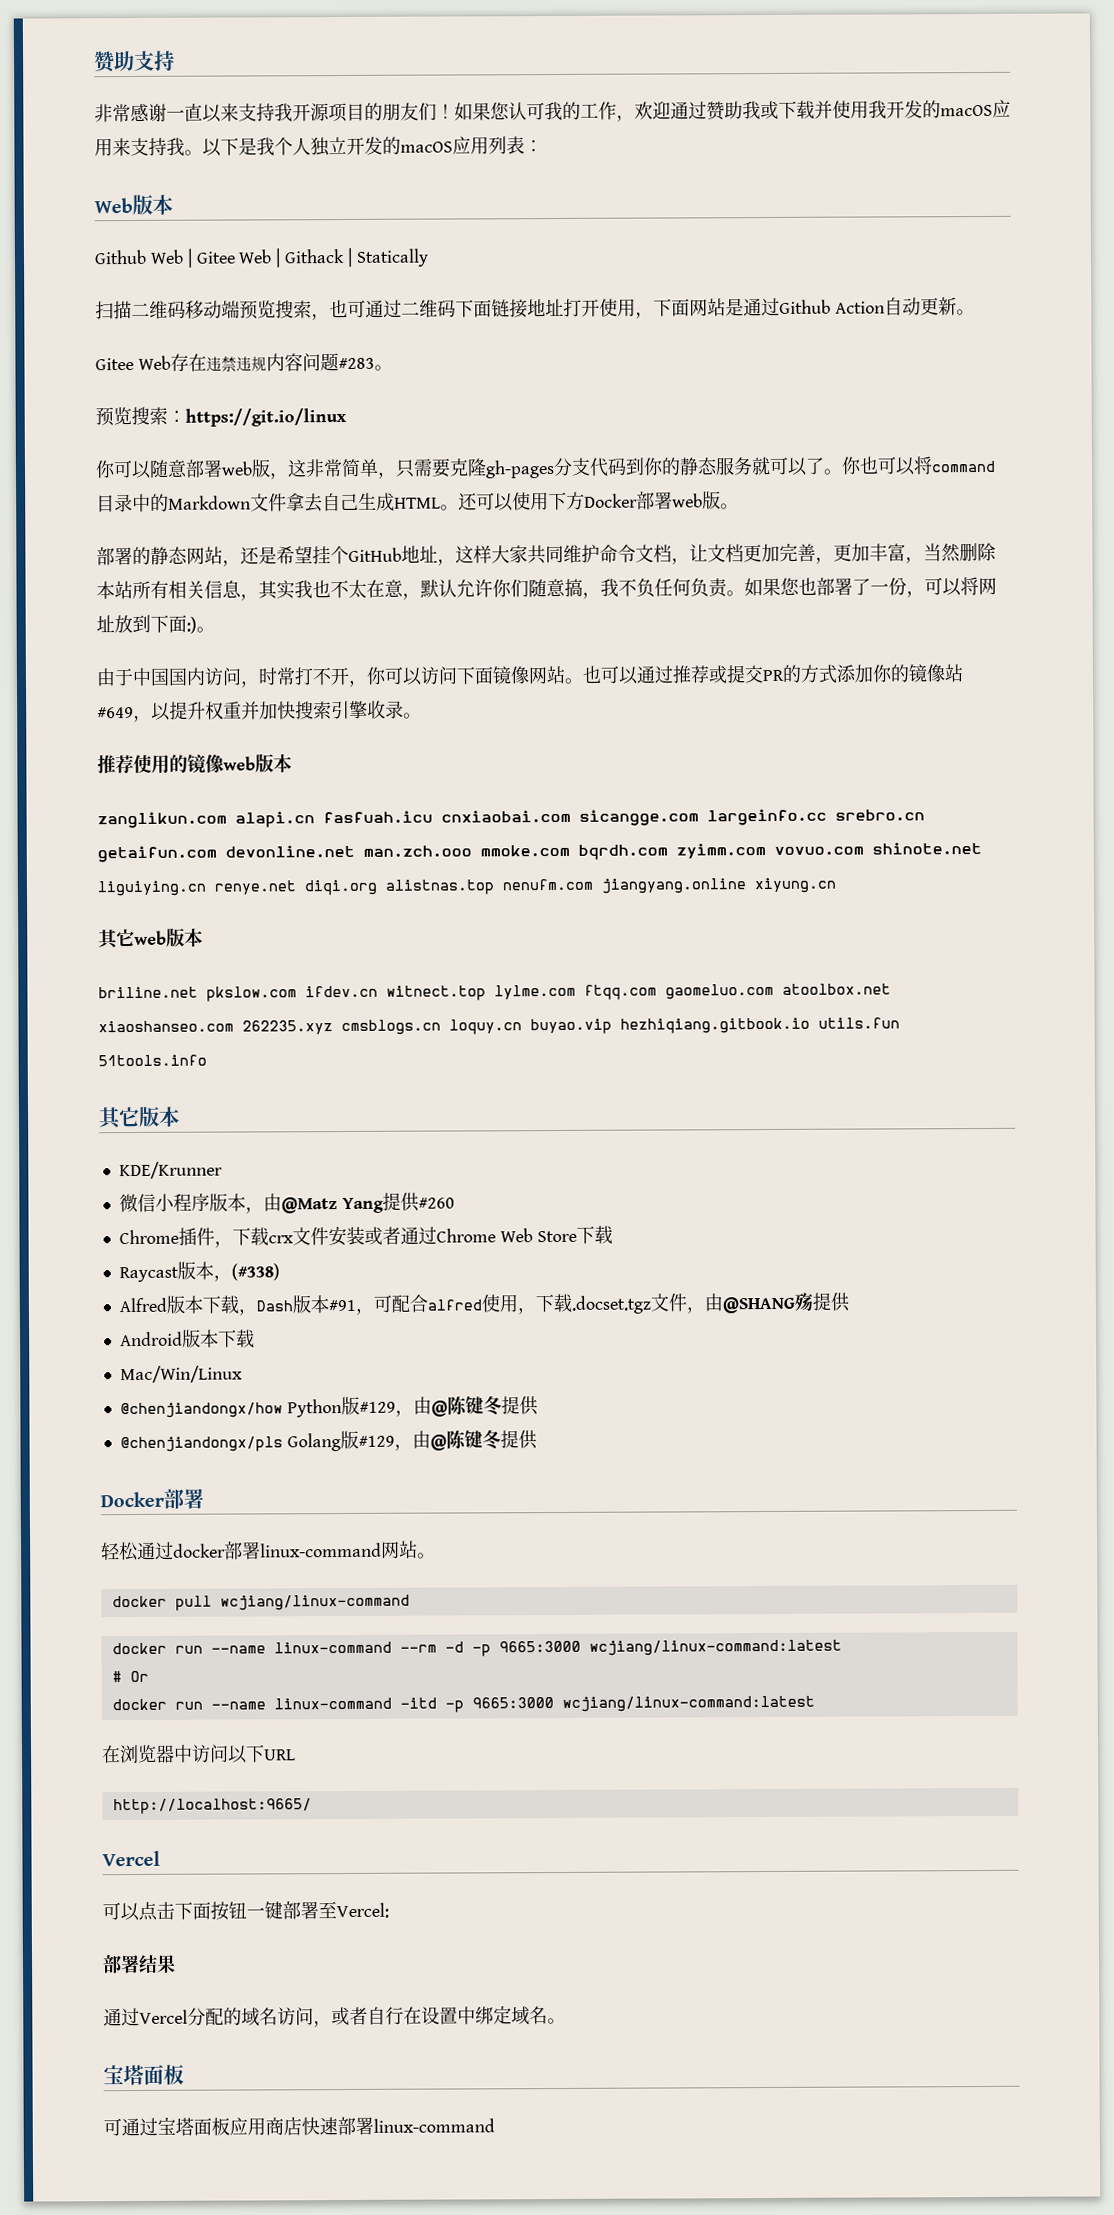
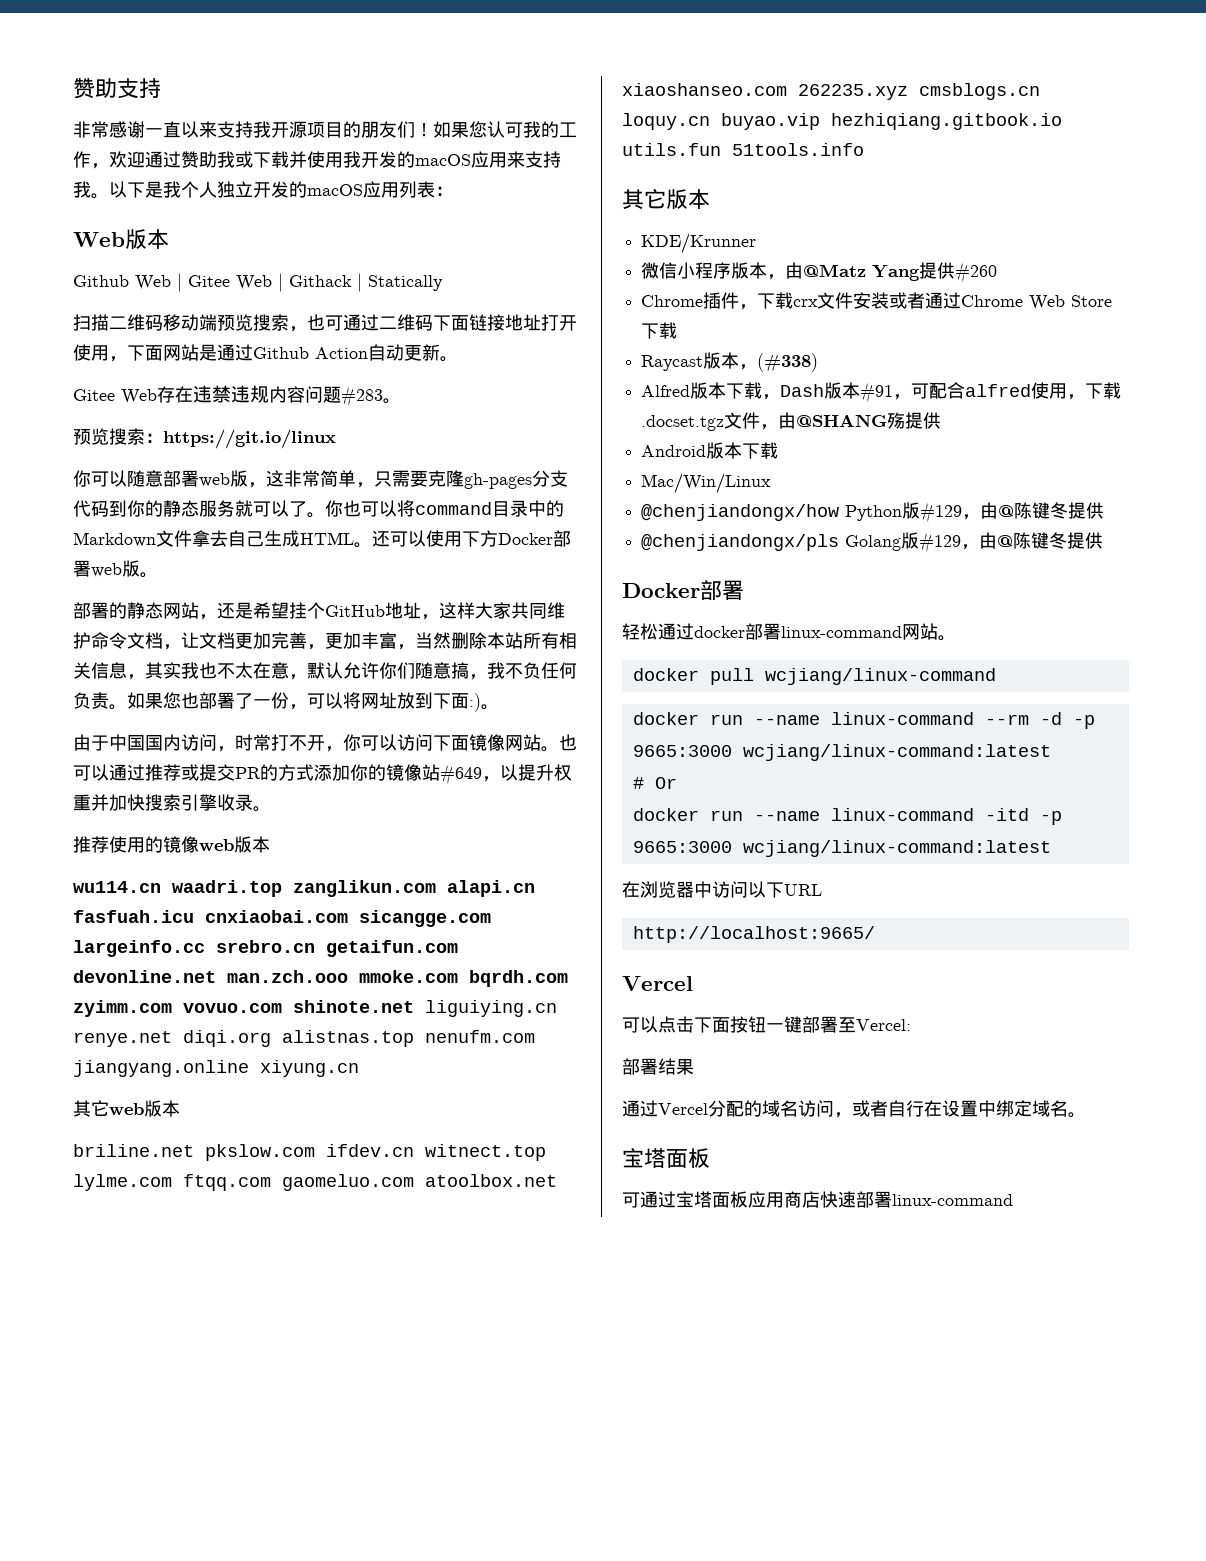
- zanglikun.com alapi.cn fasfuah.icu cnxiaobai.com sicangge.com largeinfo.cc srebro.cn getaifun.com devonline.net man.zch.ooo mmoke.com bqrdh.com zyimm.com vovuo.com shinote.net liguiying.cn renye.net diqi.org alistnas.top nenufm.com jiangyang.online xiyung.cn
+ wu114.cn waadri.top zanglikun.com alapi.cn fasfuah.icu cnxiaobai.com sicangge.com largeinfo.cc srebro.cn getaifun.com devonline.net man.zch.ooo mmoke.com bqrdh.com zyimm.com vovuo.com shinote.net liguiying.cn renye.net diqi.org alistnas.top nenufm.com jiangyang.online xiyung.cn

